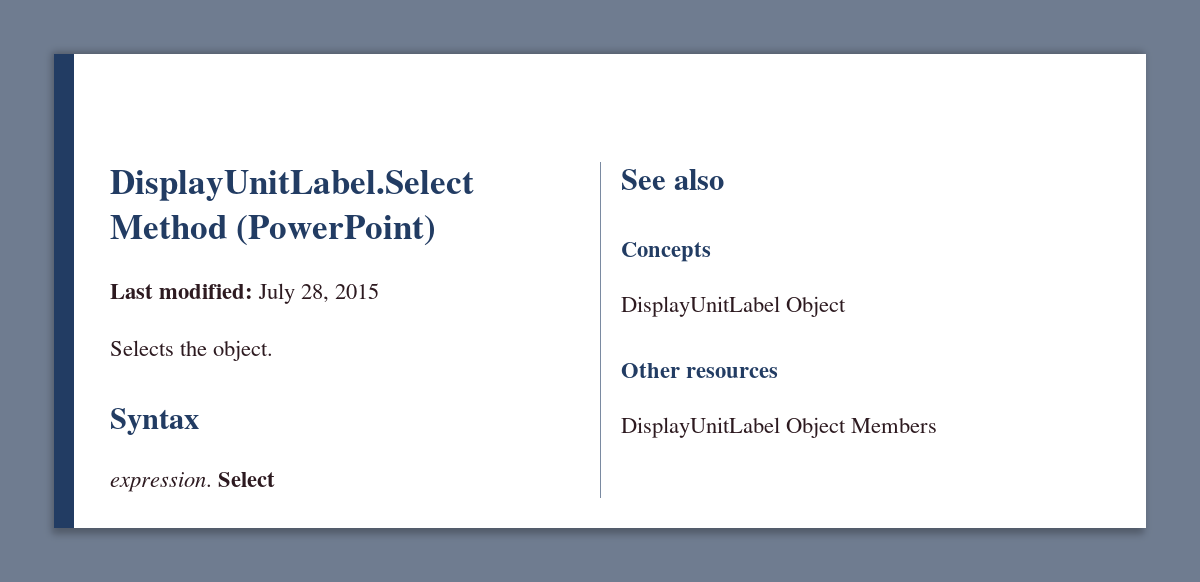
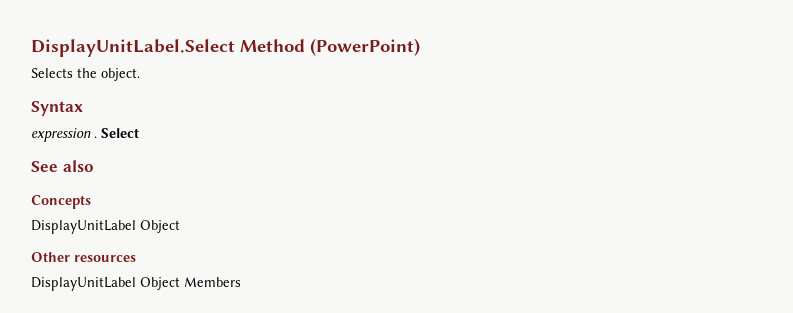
- Last modified: July 28, 2015
- expression.
+ expression .

